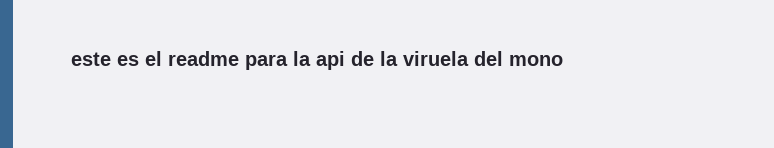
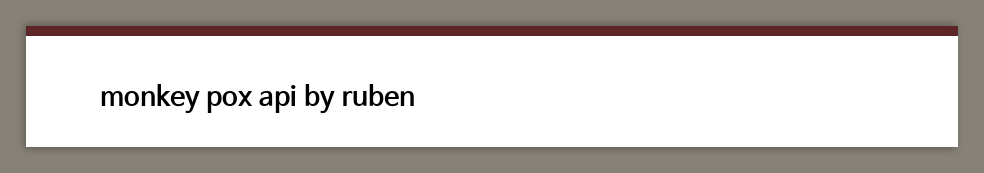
- este es el readme para la api de la viruela del mono
+ monkey pox api by ruben

